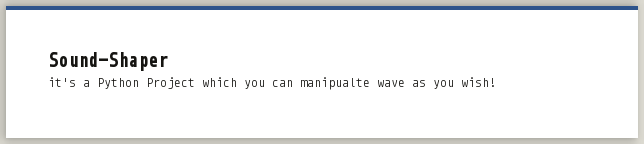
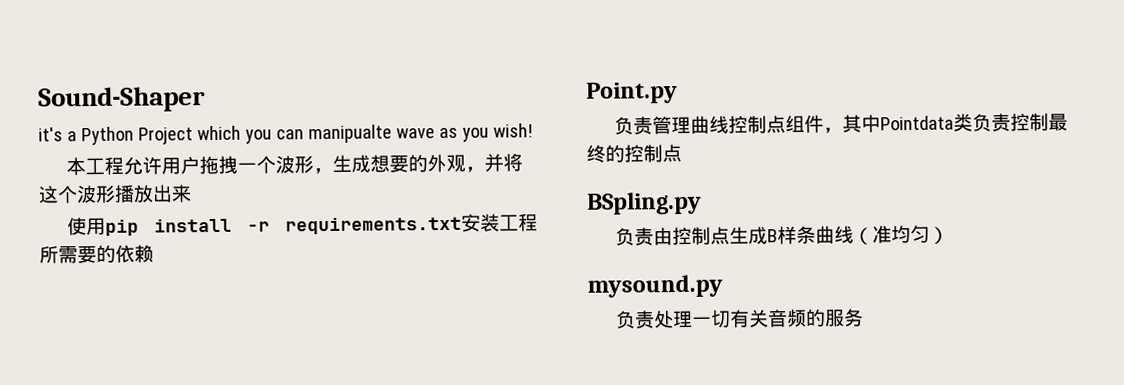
+ 本工程允许用户拖拽一个波形，生成想要的外观，并将这个波形播放出来
+ 使用pip install -r requirements.txt安装工程所需要的依赖
+ Point.py
+ 负责管理曲线控制点组件，其中Pointdata类负责控制最终的控制点
+ BSpling.py
+ 负责由控制点生成B样条曲线（准均匀）
+ mysound.py
+ 负责处理一切有关音频的服务

